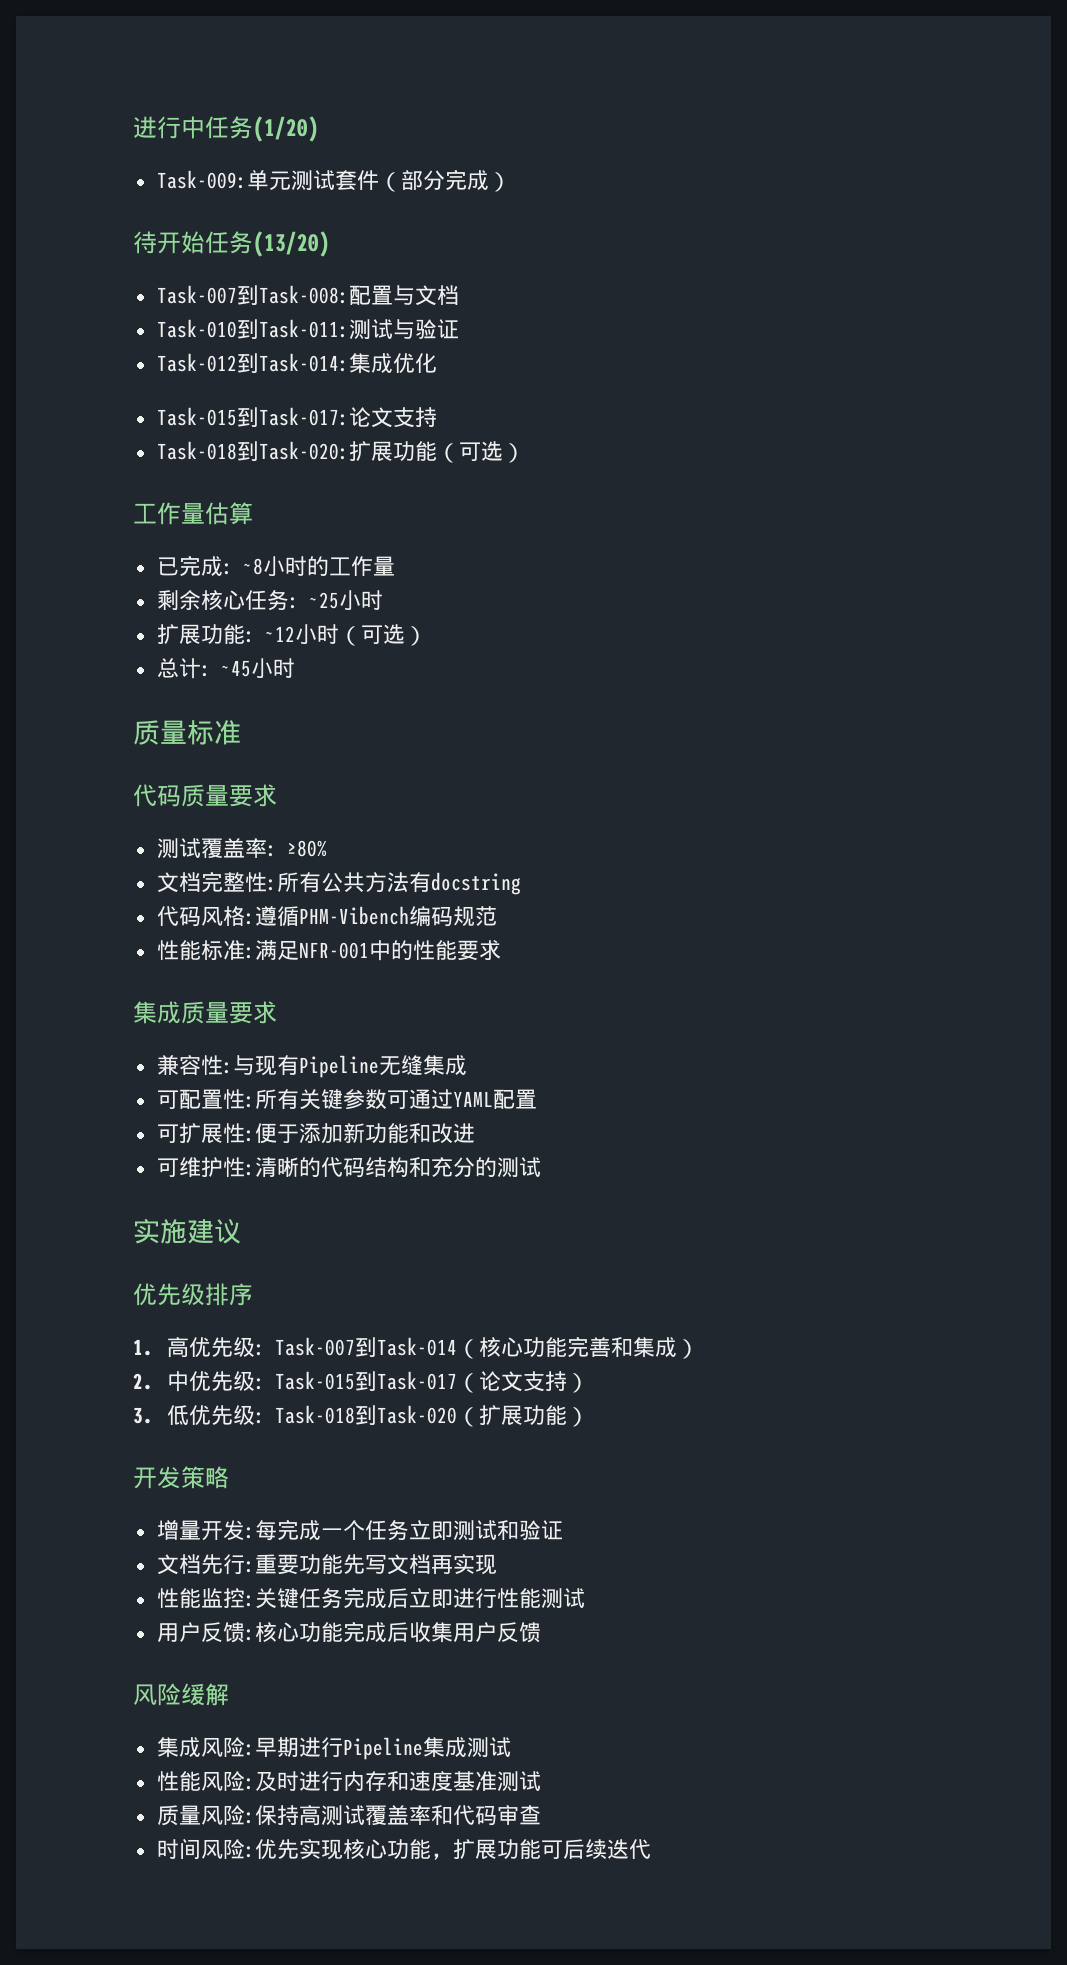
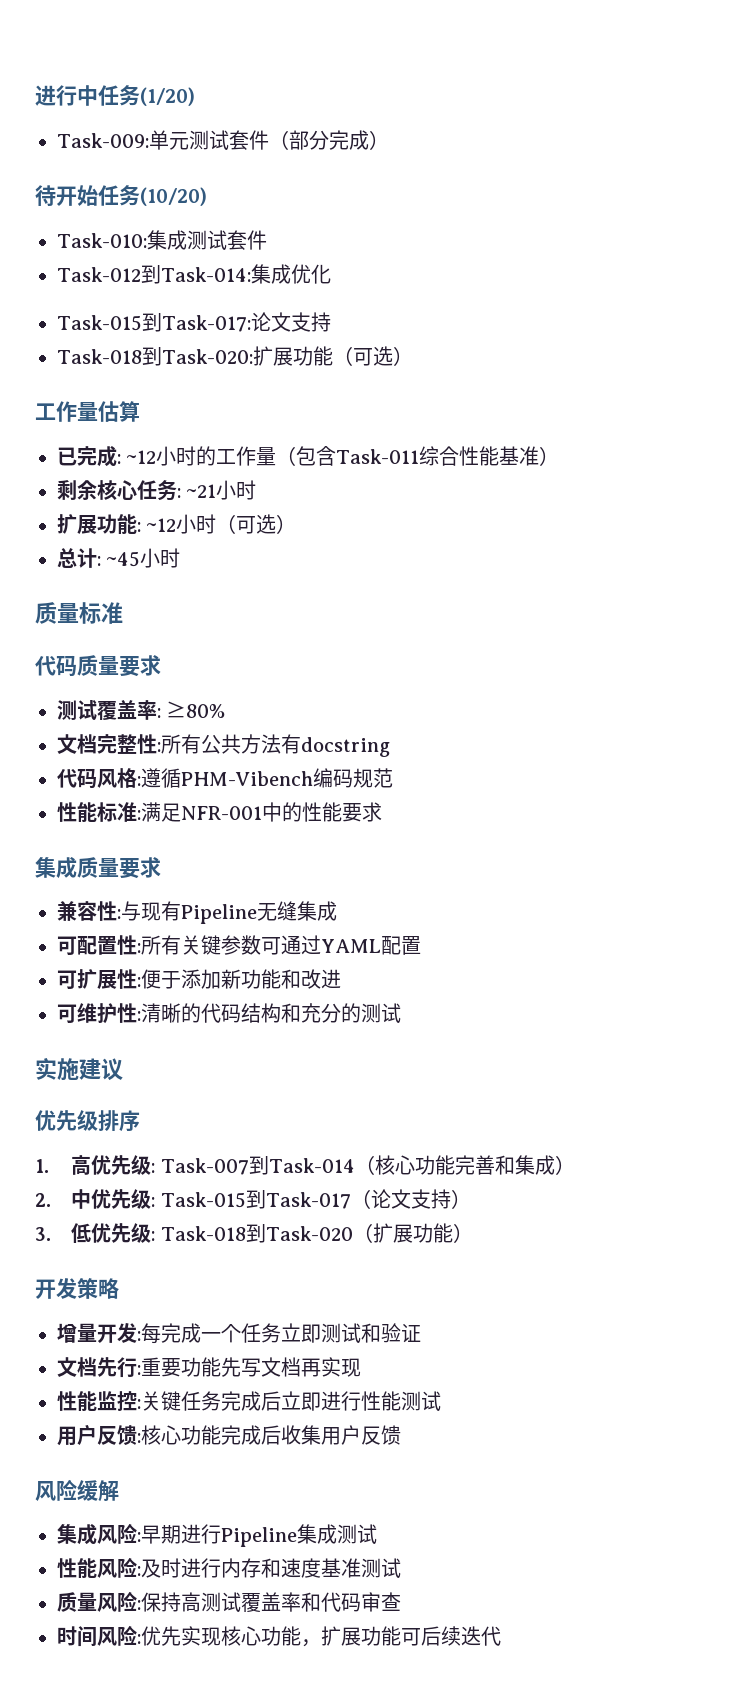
- 待开始任务(13/20)
- Task-007到Task-008:配置与文档
- Task-010到Task-011:测试与验证
+ 待开始任务(10/20)
+ Task-010:集成测试套件
- 已完成: ~8小时的工作量
+ 已完成: ~12小时的工作量（包含Task-011综合性能基准）
- 剩余核心任务: ~25小时
+ 剩余核心任务: ~21小时

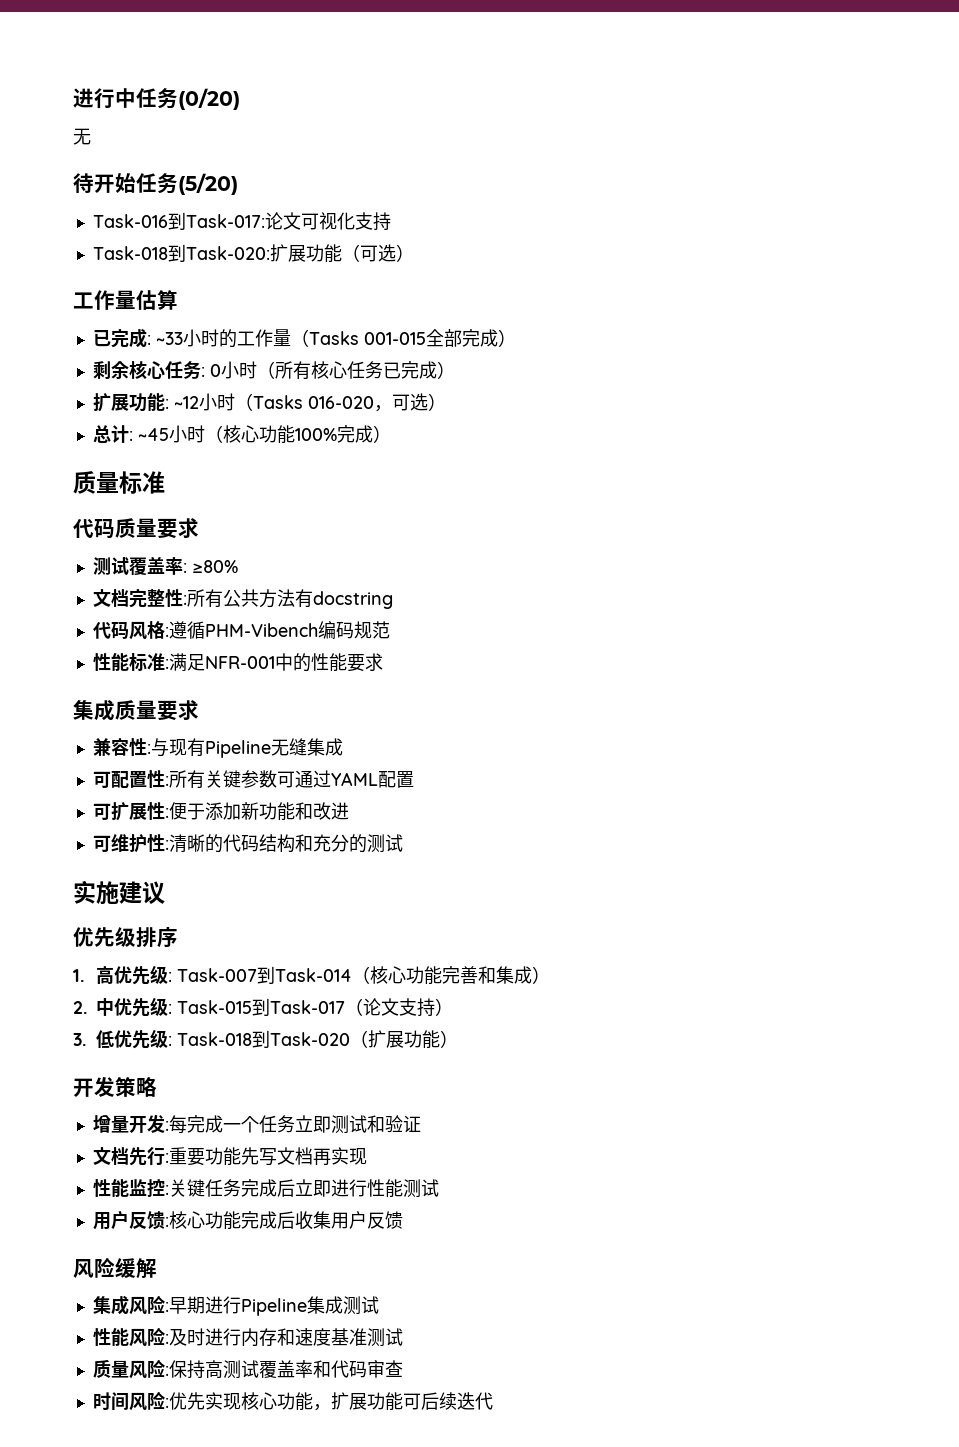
- 进行中任务(1/20)
- Task-009:单元测试套件（部分完成）
- 待开始任务(10/20)
- Task-010:集成测试套件
- Task-012到Task-014:集成优化
- Task-015到Task-017:论文支持
+ 进行中任务(0/20)
+ 无
+ 待开始任务(5/20)
+ Task-016到Task-017:论文可视化支持
- 已完成: ~12小时的工作量（包含Task-011综合性能基准）
+ 已完成: ~33小时的工作量（Tasks 001-015全部完成）
- 剩余核心任务: ~21小时
+ 剩余核心任务: 0小时（所有核心任务已完成）
- 扩展功能: ~12小时（可选）
+ 扩展功能: ~12小时（Tasks 016-020，可选）
- 总计: ~45小时
+ 总计: ~45小时（核心功能100%完成）

